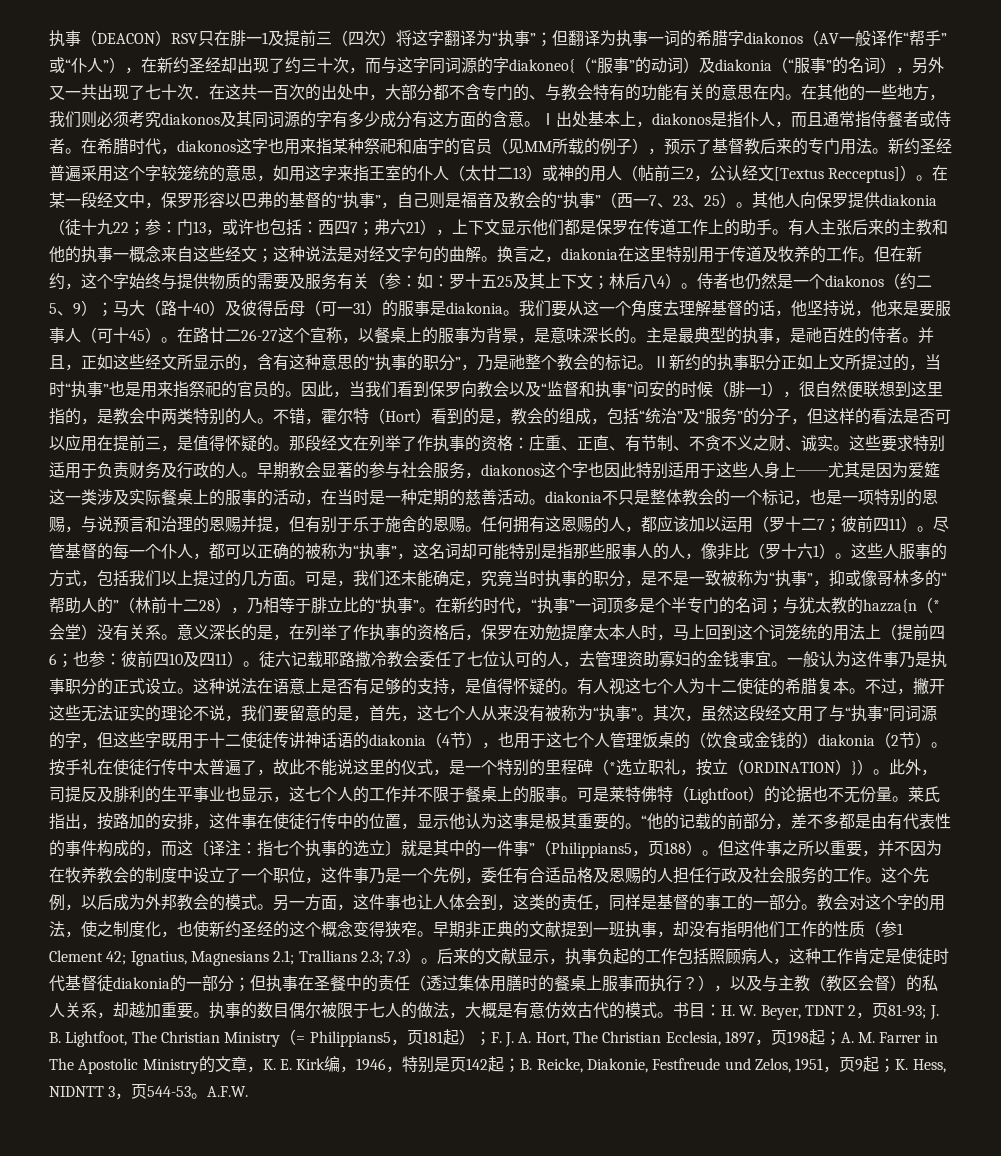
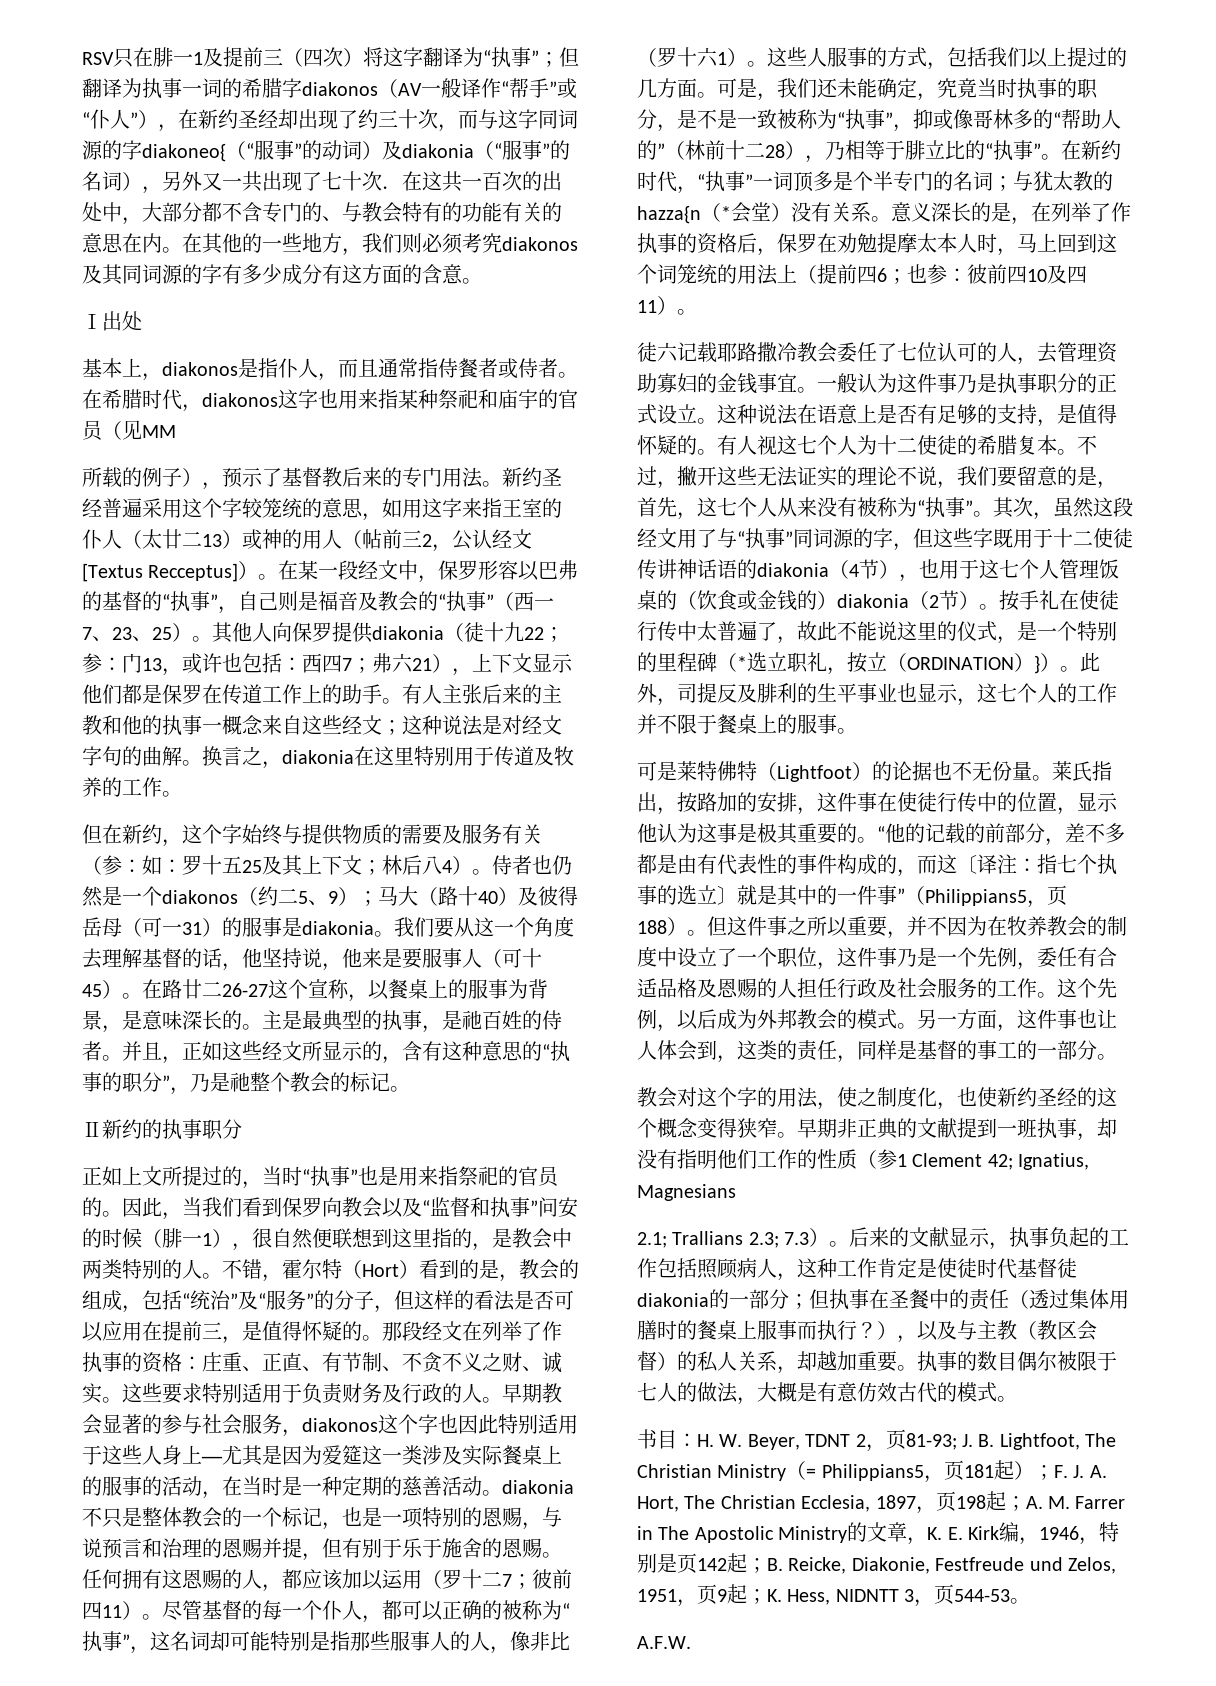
- 执事（DEACON）RSV只在腓一1及提前三（四次）将这字翻译为“执事”；
+ RSV只在腓一1及提前三（四次）将这字翻译为“执事”；
- 在其他的一些地方，我们则必须考究diakonos及其同词源的字有多少成分有这方面的含意。Ⅰ出处基本上，diakonos是指仆人，而且通常指侍餐者或侍者。
+ 在其他的一些地方，我们则必须考究diakonos及其同词源的字有多少成分有这方面的含意。
+ Ⅰ出处
+ 基本上，diakonos是指仆人，而且通常指侍餐者或侍者。
- 在希腊时代，diakonos这字也用来指某种祭祀和庙宇的官员（见MM所载的例子），预示了基督教后来的专门用法。
+ 在希腊时代，diakonos这字也用来指某种祭祀和庙宇的官员（见MM
+ 所载的例子），预示了基督教后来的专门用法。
- 换言之，diakonia在这里特别用于传道及牧养的工作。但在新约，这个字始终与提供物质的需要及服务有关（参：如：罗十五25及其上下文；林后八4）。
+ 换言之，diakonia在这里特别用于传道及牧养的工作。
+ 但在新约，这个字始终与提供物质的需要及服务有关（参：如：罗十五25及其上下文；林后八4）。
- 并且，正如这些经文所显示的，含有这种意思的“执事的职分”，乃是祂整个教会的标记。Ⅱ新约的执事职分正如上文所提过的，当时“执事”也是用来指祭祀的官员的。
+ 并且，正如这些经文所显示的，含有这种意思的“执事的职分”，乃是祂整个教会的标记。
+ Ⅱ新约的执事职分
+ 正如上文所提过的，当时“执事”也是用来指祭祀的官员的。
- 意义深长的是，在列举了作执事的资格后，保罗在劝勉提摩太本人时，马上回到这个词笼统的用法上（提前四6；也参：彼前四10及四11）。徒六记载耶路撒冷教会委任了七位认可的人，去管理资助寡妇的金钱事宜。
+ 意义深长的是，在列举了作执事的资格后，保罗在劝勉提摩太本人时，马上回到这个词笼统的用法上（提前四6；也参：彼前四10及四11）。
+ 徒六记载耶路撒冷教会委任了七位认可的人，去管理资助寡妇的金钱事宜。
- 此外，司提反及腓利的生平事业也显示，这七个人的工作并不限于餐桌上的服事。可是莱特佛特（Lightfoot）的论据也不无份量。
+ 此外，司提反及腓利的生平事业也显示，这七个人的工作并不限于餐桌上的服事。
+ 可是莱特佛特（Lightfoot）的论据也不无份量。
- 另一方面，这件事也让人体会到，这类的责任，同样是基督的事工的一部分。教会对这个字的用法，使之制度化，也使新约圣经的这个概念变得狭窄。
+ 另一方面，这件事也让人体会到，这类的责任，同样是基督的事工的一部分。
+ 教会对这个字的用法，使之制度化，也使新约圣经的这个概念变得狭窄。
- 早期非正典的文献提到一班执事，却没有指明他们工作的性质（参1 Clement 42; Ignatius, Magnesians 2.1; Trallians 2.3; 7.3）。
+ 早期非正典的文献提到一班执事，却没有指明他们工作的性质（参1 Clement 42; Ignatius, Magnesians
+ 2.1; Trallians 2.3; 7.3）。
- 执事的数目偶尔被限于七人的做法，大概是有意仿效古代的模式。书目：
+ 执事的数目偶尔被限于七人的做法，大概是有意仿效古代的模式。
+ 书目：
- K. Hess, NIDNTT 3，页544-53。A.F.W.
+ K. Hess, NIDNTT 3，页544-53。
+ A.F.W.

